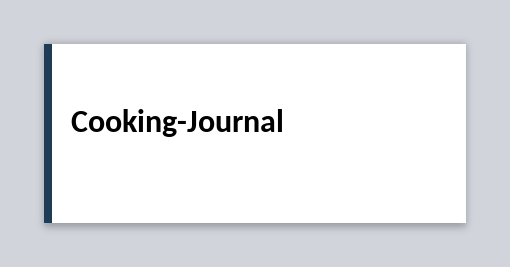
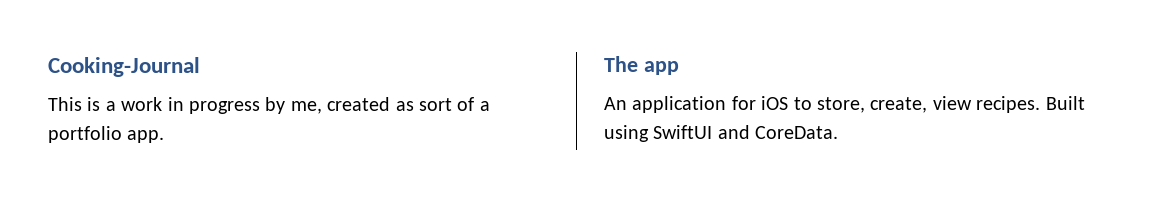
+ This is a work in progress by me, created as sort of a portfolio app.
+ The app
+ An application for iOS to store, create, view recipes. Built using SwiftUI and CoreData.

